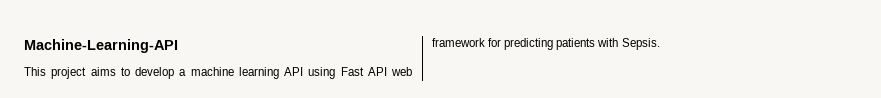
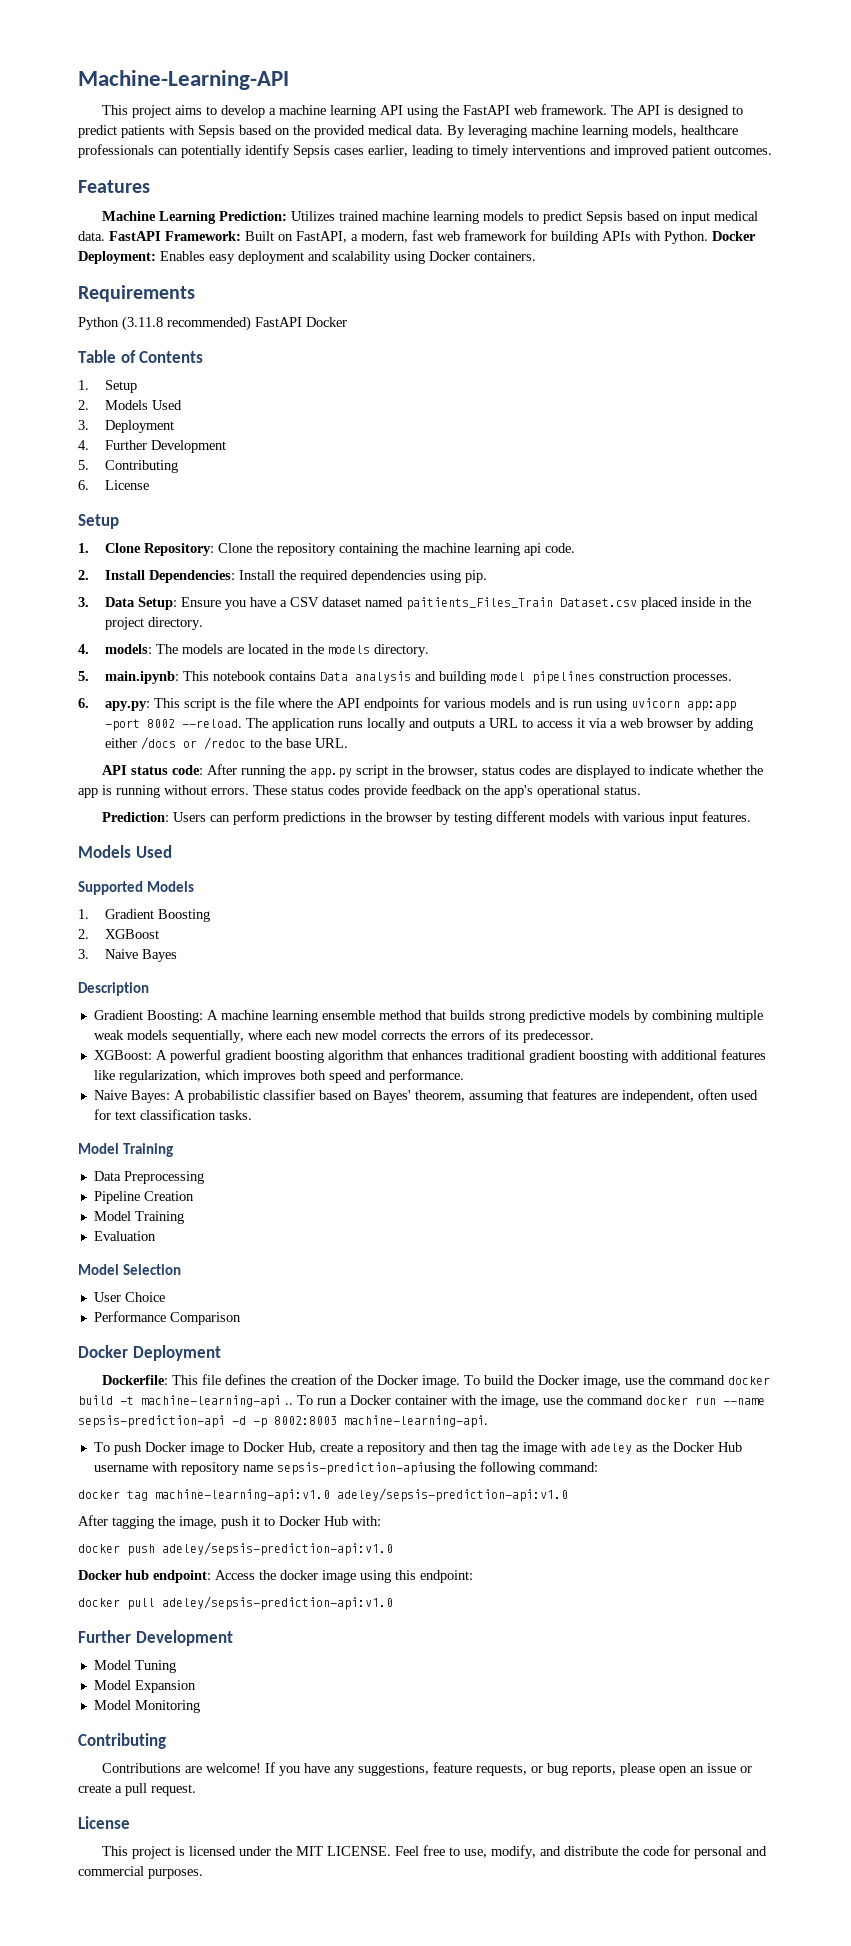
- This project aims to develop a machine learning API using Fast API web framework for predicting patients with Sepsis.
+ This project aims to develop a machine learning API using the FastAPI web framework. The API is designed to predict patients with Sepsis based on the provided medical data. By leveraging machine learning models, healthcare professionals can potentially identify Sepsis cases earlier, leading to timely interventions and improved patient outcomes.
+ Features
+ Machine Learning Prediction: Utilizes trained machine learning models to predict Sepsis based on input medical data. FastAPI Framework: Built on FastAPI, a modern, fast web framework for building APIs with Python. Docker Deployment: Enables easy deployment and scalability using Docker containers.
+ Requirements
+ Python (3.11.8 recommended) FastAPI Docker
+ Table of Contents
+ 1. Setup
+ 2. Models Used
+ 3. Deployment
+ 4. Further Development
+ 5. Contributing
+ 6. License
+ Setup
+ 1. Clone Repository: Clone the repository containing the machine learning api code.
+ 2. Install Dependencies: Install the required dependencies using pip.
+ 3. Data Setup: Ensure you have a CSV dataset named paitients_Files_Train Dataset.csv placed inside in the project directory.
+ 4. models: The models are located in the models directory.
+ 5. main.ipynb: This notebook contains Data analysis and building model pipelines construction processes.
+ 6. apy.py: This script is the file where the API endpoints for various models and is run using uvicorn app:app -port 8002 --reload. The application runs locally and outputs a URL to access it via a web browser by adding either /docs or /redoc to the base URL.
+ API status code: After running the app.py script in the browser, status codes are displayed to indicate whether the app is running without errors. These status codes provide feedback on the app's operational status.
+ Prediction: Users can perform predictions in the browser by testing different models with various input features.
+ Models Used
+ Supported Models
+ 1. Gradient Boosting
+ 2. XGBoost
+ 3. Naive Bayes
+ Description
+ Gradient Boosting: A machine learning ensemble method that builds strong predictive models by combining multiple weak models sequentially, where each new model corrects the errors of its predecessor.
+ XGBoost: A powerful gradient boosting algorithm that enhances traditional gradient boosting with additional features like regularization, which improves both speed and performance.
+ Naive Bayes: A probabilistic classifier based on Bayes' theorem, assuming that features are independent, often used for text classification tasks.
+ Model Training
+ Data Preprocessing
+ Pipeline Creation
+ Model Training
+ Evaluation
+ Model Selection
+ User Choice
+ Performance Comparison
+ Docker Deployment
+ Dockerfile: This file defines the creation of the Docker image. To build the Docker image, use the command docker build -t machine-learning-api .. To run a Docker container with the image, use the command docker run --name sepsis-prediction-api -d -p 8002:8003 machine-learning-api.
+ To push Docker image to Docker Hub, create a repository and then tag the image with adeley as the Docker Hub username with repository name sepsis-prediction-apiusing the following command:
+ docker tag machine-learning-api:v1.0 adeley/sepsis-prediction-api:v1.0
+ After tagging the image, push it to Docker Hub with:
+ docker push adeley/sepsis-prediction-api:v1.0
+ Docker hub endpoint: Access the docker image using this endpoint:
+ docker pull adeley/sepsis-prediction-api:v1.0
+ Further Development
+ Model Tuning
+ Model Expansion
+ Model Monitoring
+ Contributing
+ Contributions are welcome! If you have any suggestions, feature requests, or bug reports, please open an issue or create a pull request.
+ License
+ This project is licensed under the MIT LICENSE. Feel free to use, modify, and distribute the code for personal and commercial purposes.

